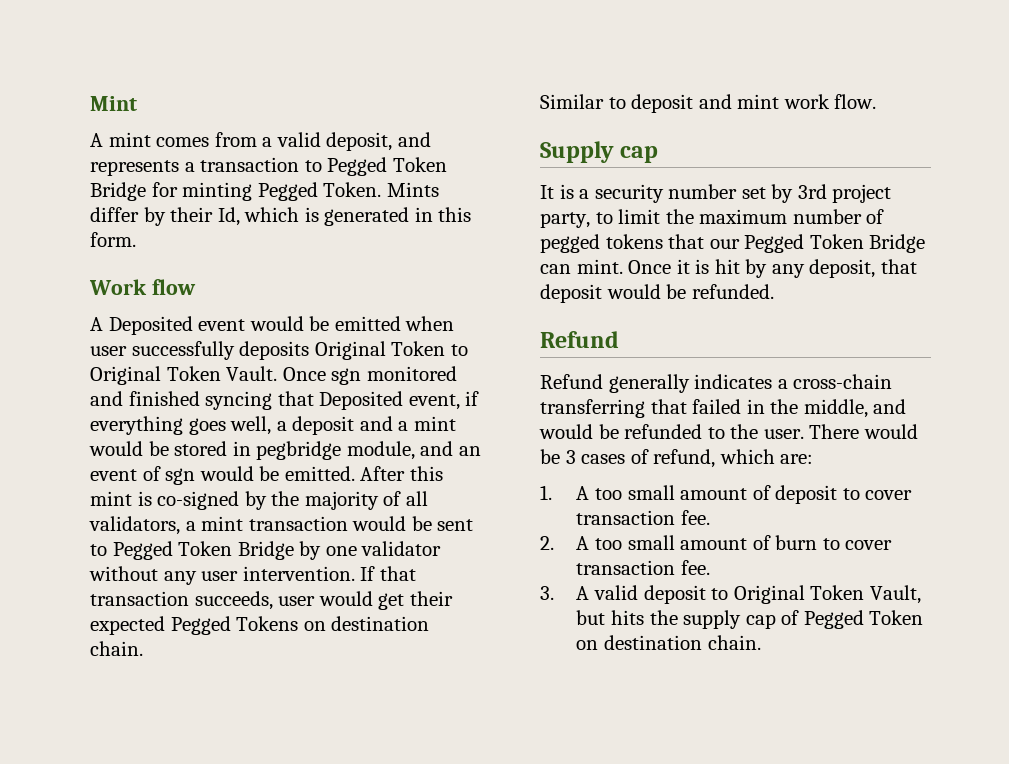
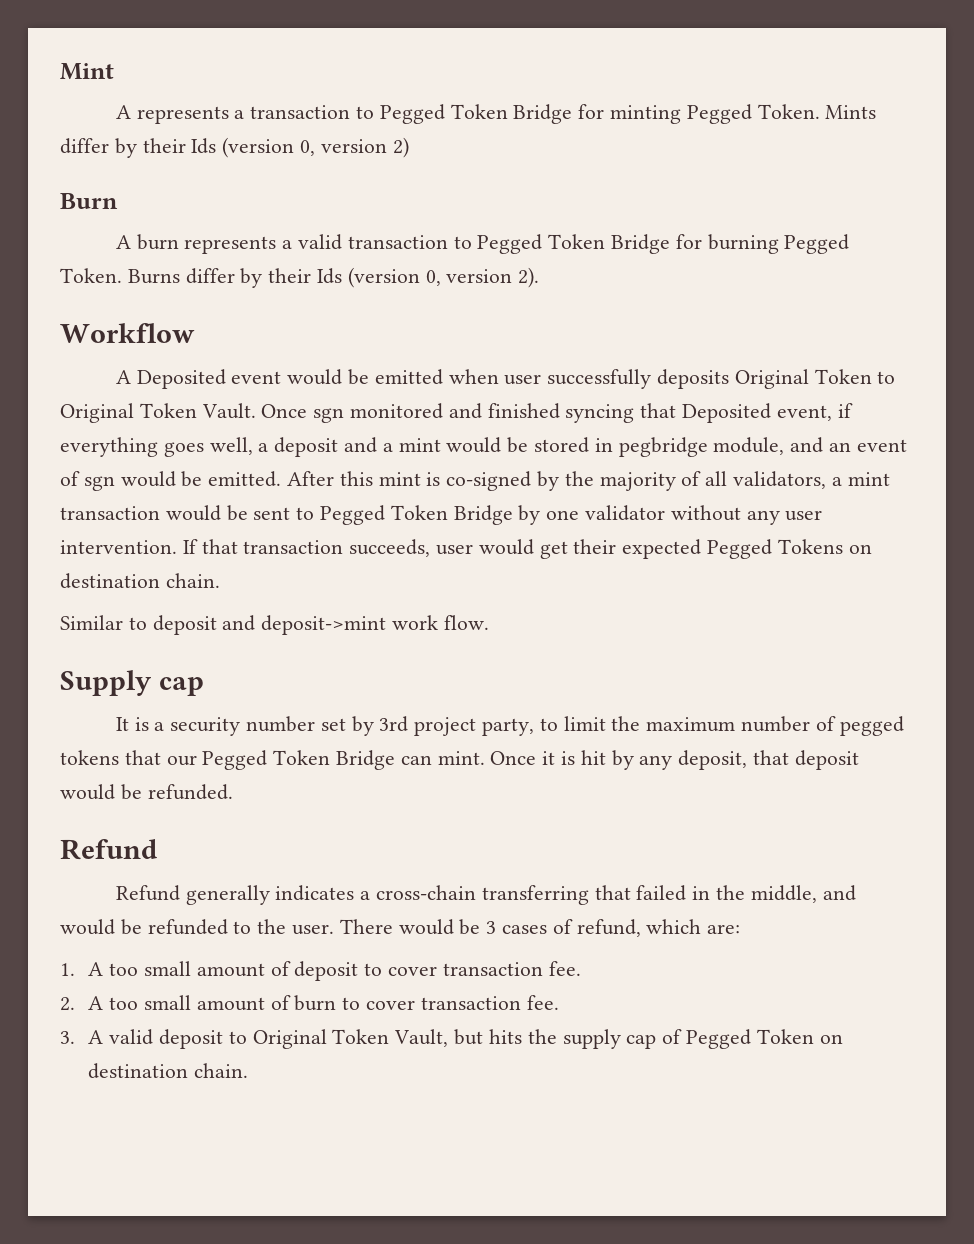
- A mint comes from a valid deposit, and represents a transaction to Pegged Token Bridge for minting Pegged Token.
+ A represents a transaction to Pegged Token Bridge for minting Pegged Token.
- Mints differ by their Id, which is generated in this form.
- Work flow
+ Mints differ by their Ids (version 0, version 2)
+ Burn
+ A burn represents a valid transaction to Pegged Token Bridge for burning Pegged Token. Burns differ by their Ids (version 0, version 2).
+ Workflow
- Similar to deposit and mint work flow.
+ Similar to deposit and deposit->mint work flow.

